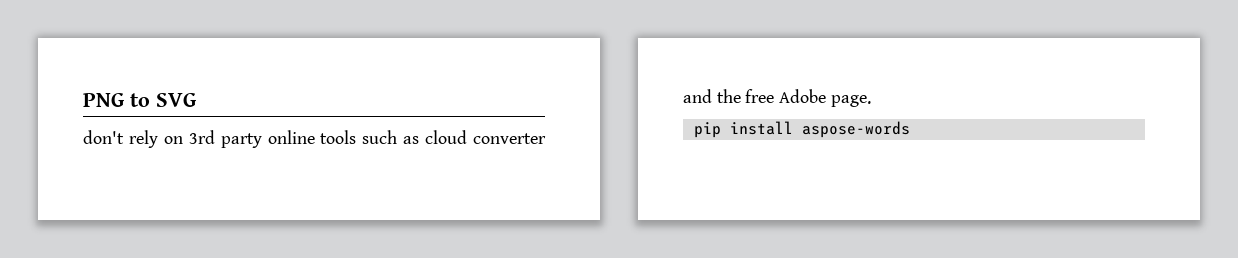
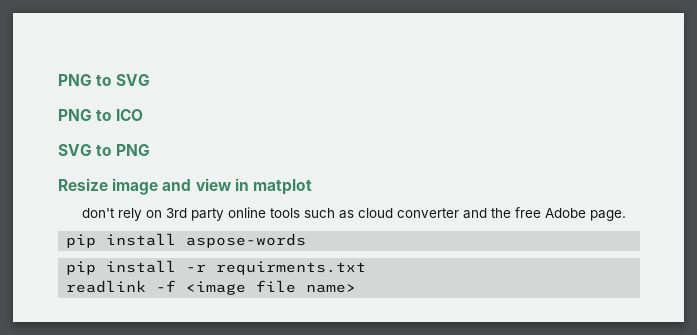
+ PNG to ICO
+ SVG to PNG
+ Resize image and view in matplot
+ pip install -r requirments.txt
+ readlink -f <image file name>

